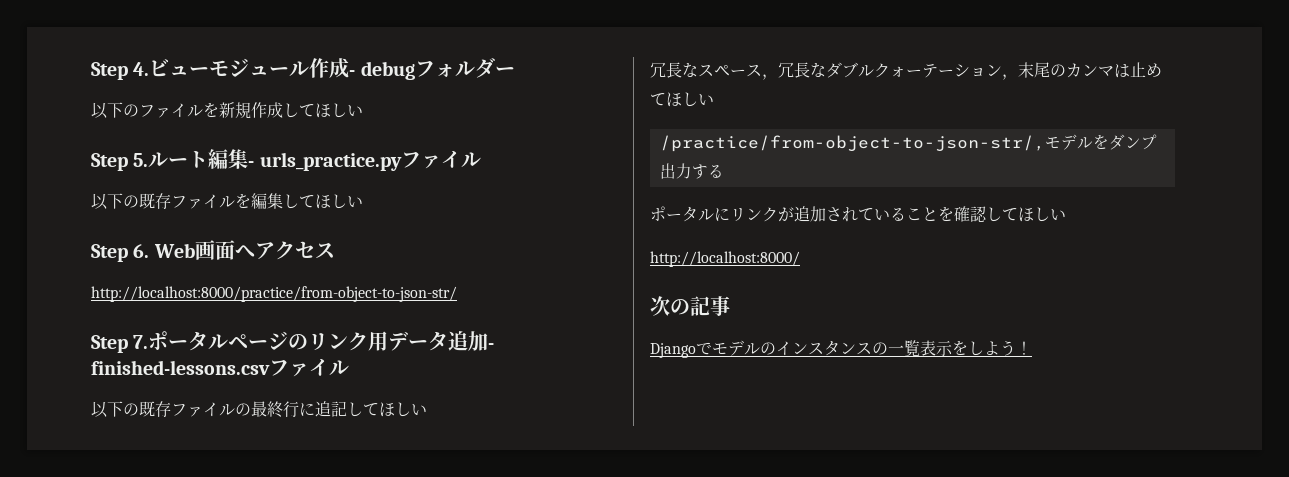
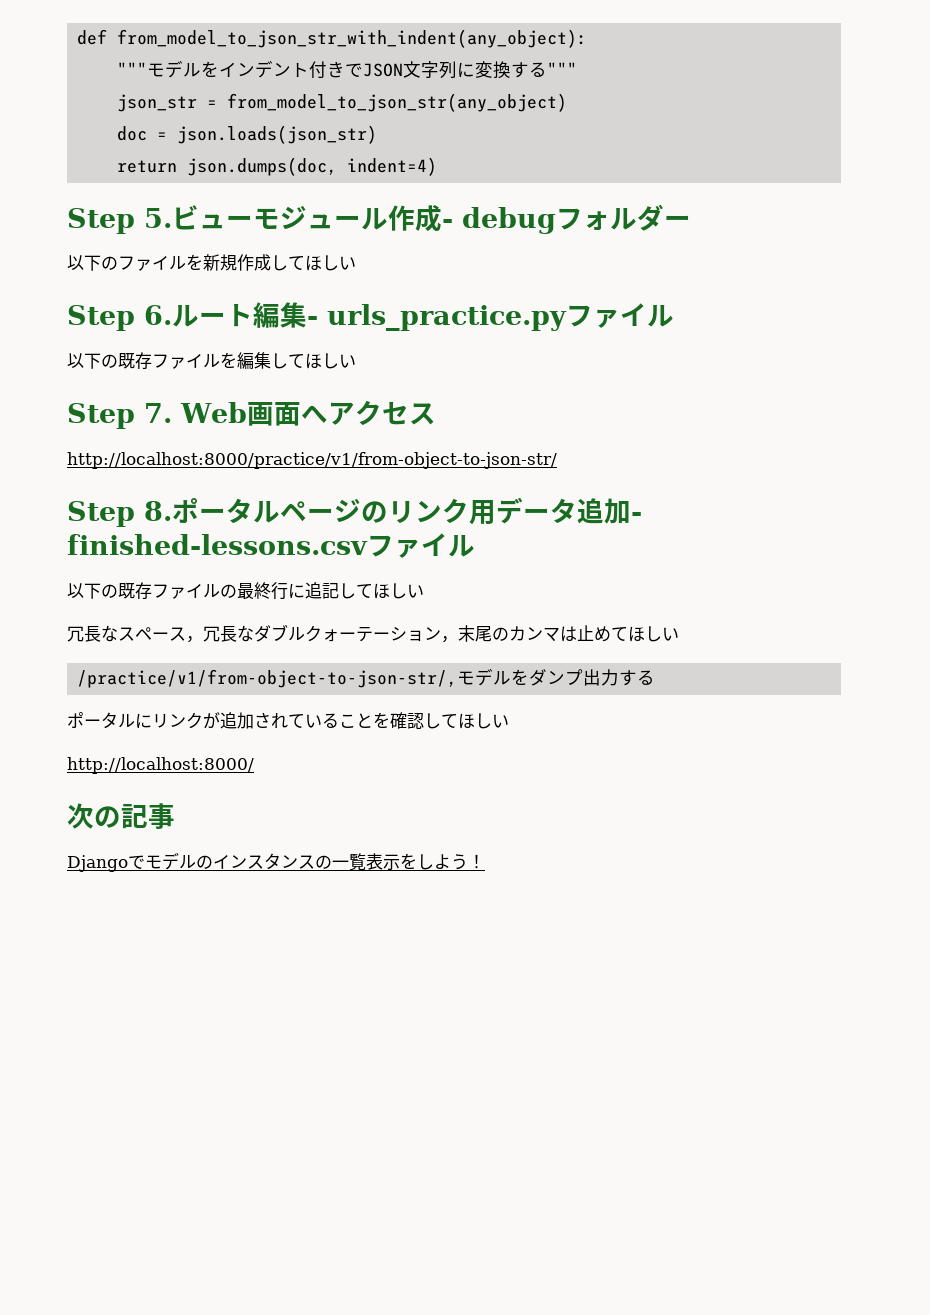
- Step 4.ビューモジュール作成- debugフォルダー
+ def from_model_to_json_str_with_indent(any_object):
+ """モデルをインデント付きでJSON文字列に変換する"""
+ json_str = from_model_to_json_str(any_object)
+ doc = json.loads(json_str)
+ return json.dumps(doc, indent=4)
+ Step 5.ビューモジュール作成- debugフォルダー
- Step 5.ルート編集- urls_practice.pyファイル
+ Step 6.ルート編集- urls_practice.pyファイル
- Step 6. Web画面へアクセス
+ Step 7. Web画面へアクセス
- http://localhost:8000/practice/from-object-to-json-str/
- Step 7.ポータルページのリンク用データ追加- finished-lessons.csvファイル
+ http://localhost:8000/practice/v1/from-object-to-json-str/
+ Step 8.ポータルページのリンク用データ追加- finished-lessons.csvファイル
- /practice/from-object-to-json-str/,モデルをダンプ出力する
+ /practice/v1/from-object-to-json-str/,モデルをダンプ出力する

